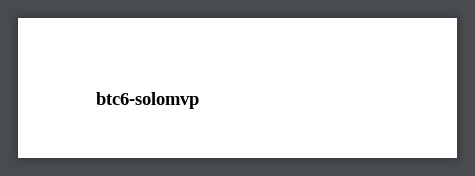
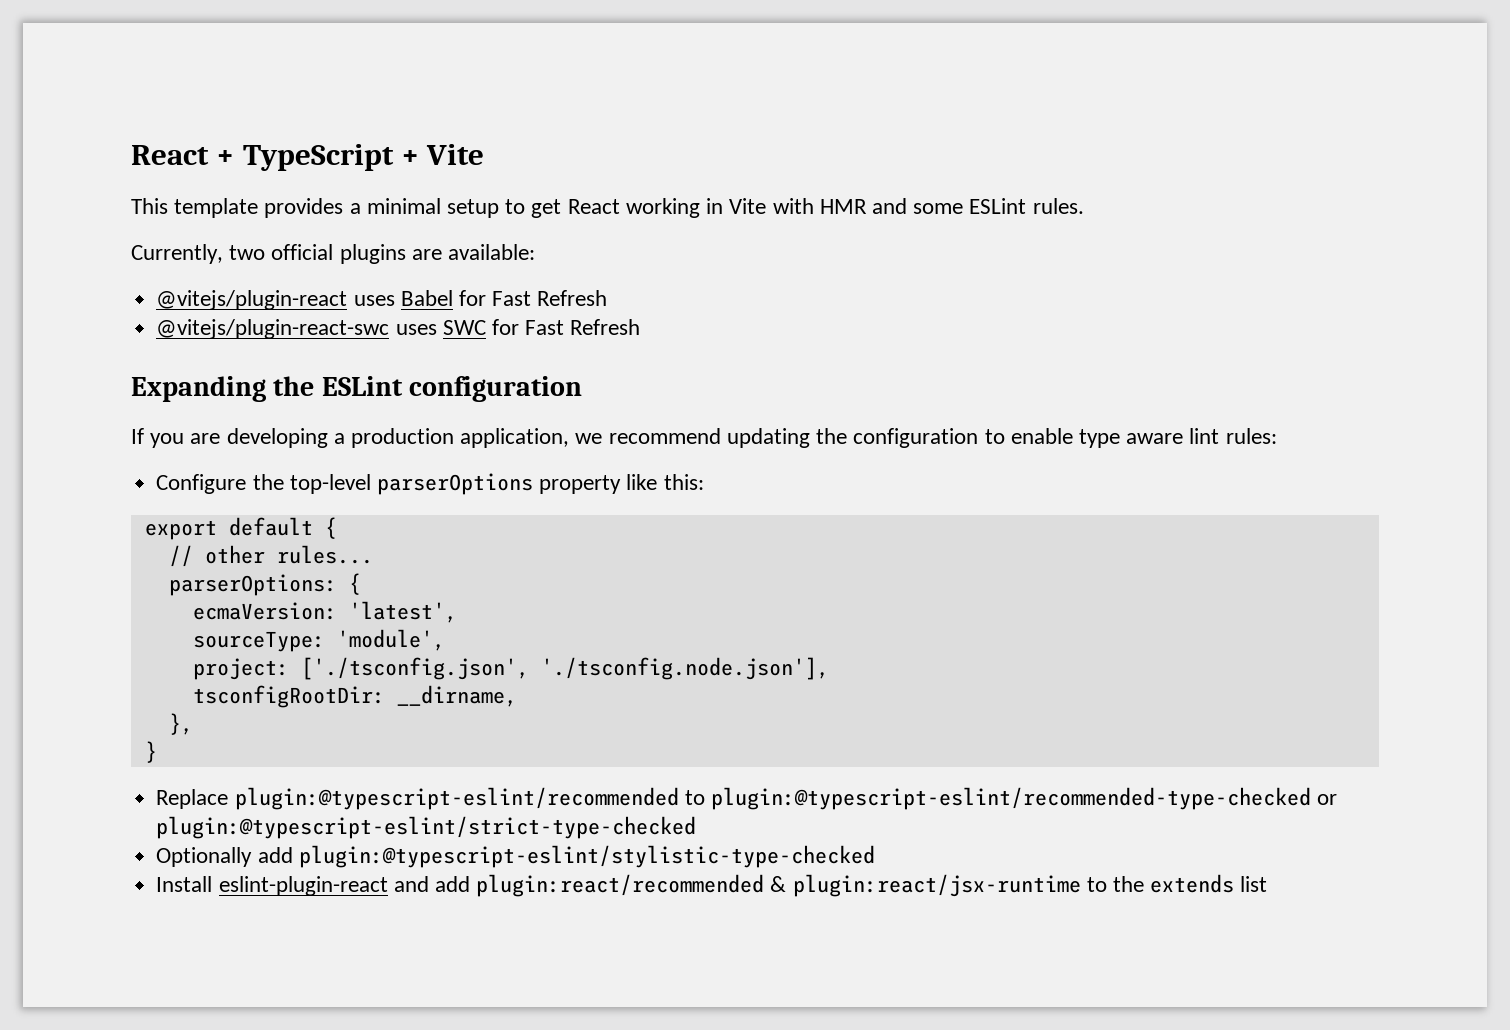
- btc6-solomvp
+ React + TypeScript + Vite
+ This template provides a minimal setup to get React working in Vite with HMR and some ESLint rules.
+ Currently, two official plugins are available:
+ @vitejs/plugin-react uses Babel for Fast Refresh
+ @vitejs/plugin-react-swc uses SWC for Fast Refresh
+ Expanding the ESLint configuration
+ If you are developing a production application, we recommend updating the configuration to enable type aware lint rules:
+ Configure the top-level parserOptions property like this:
+ export default {
+ // other rules...
+ parserOptions: {
+ ecmaVersion: 'latest',
+ sourceType: 'module',
+ project: ['./tsconfig.json', './tsconfig.node.json'],
+ tsconfigRootDir: __dirname,
+ },
+ }
+ Replace plugin:@typescript-eslint/recommended to plugin:@typescript-eslint/recommended-type-checked or plugin:@typescript-eslint/strict-type-checked
+ Optionally add plugin:@typescript-eslint/stylistic-type-checked
+ Install eslint-plugin-react and add plugin:react/recommended & plugin:react/jsx-runtime to the extends list

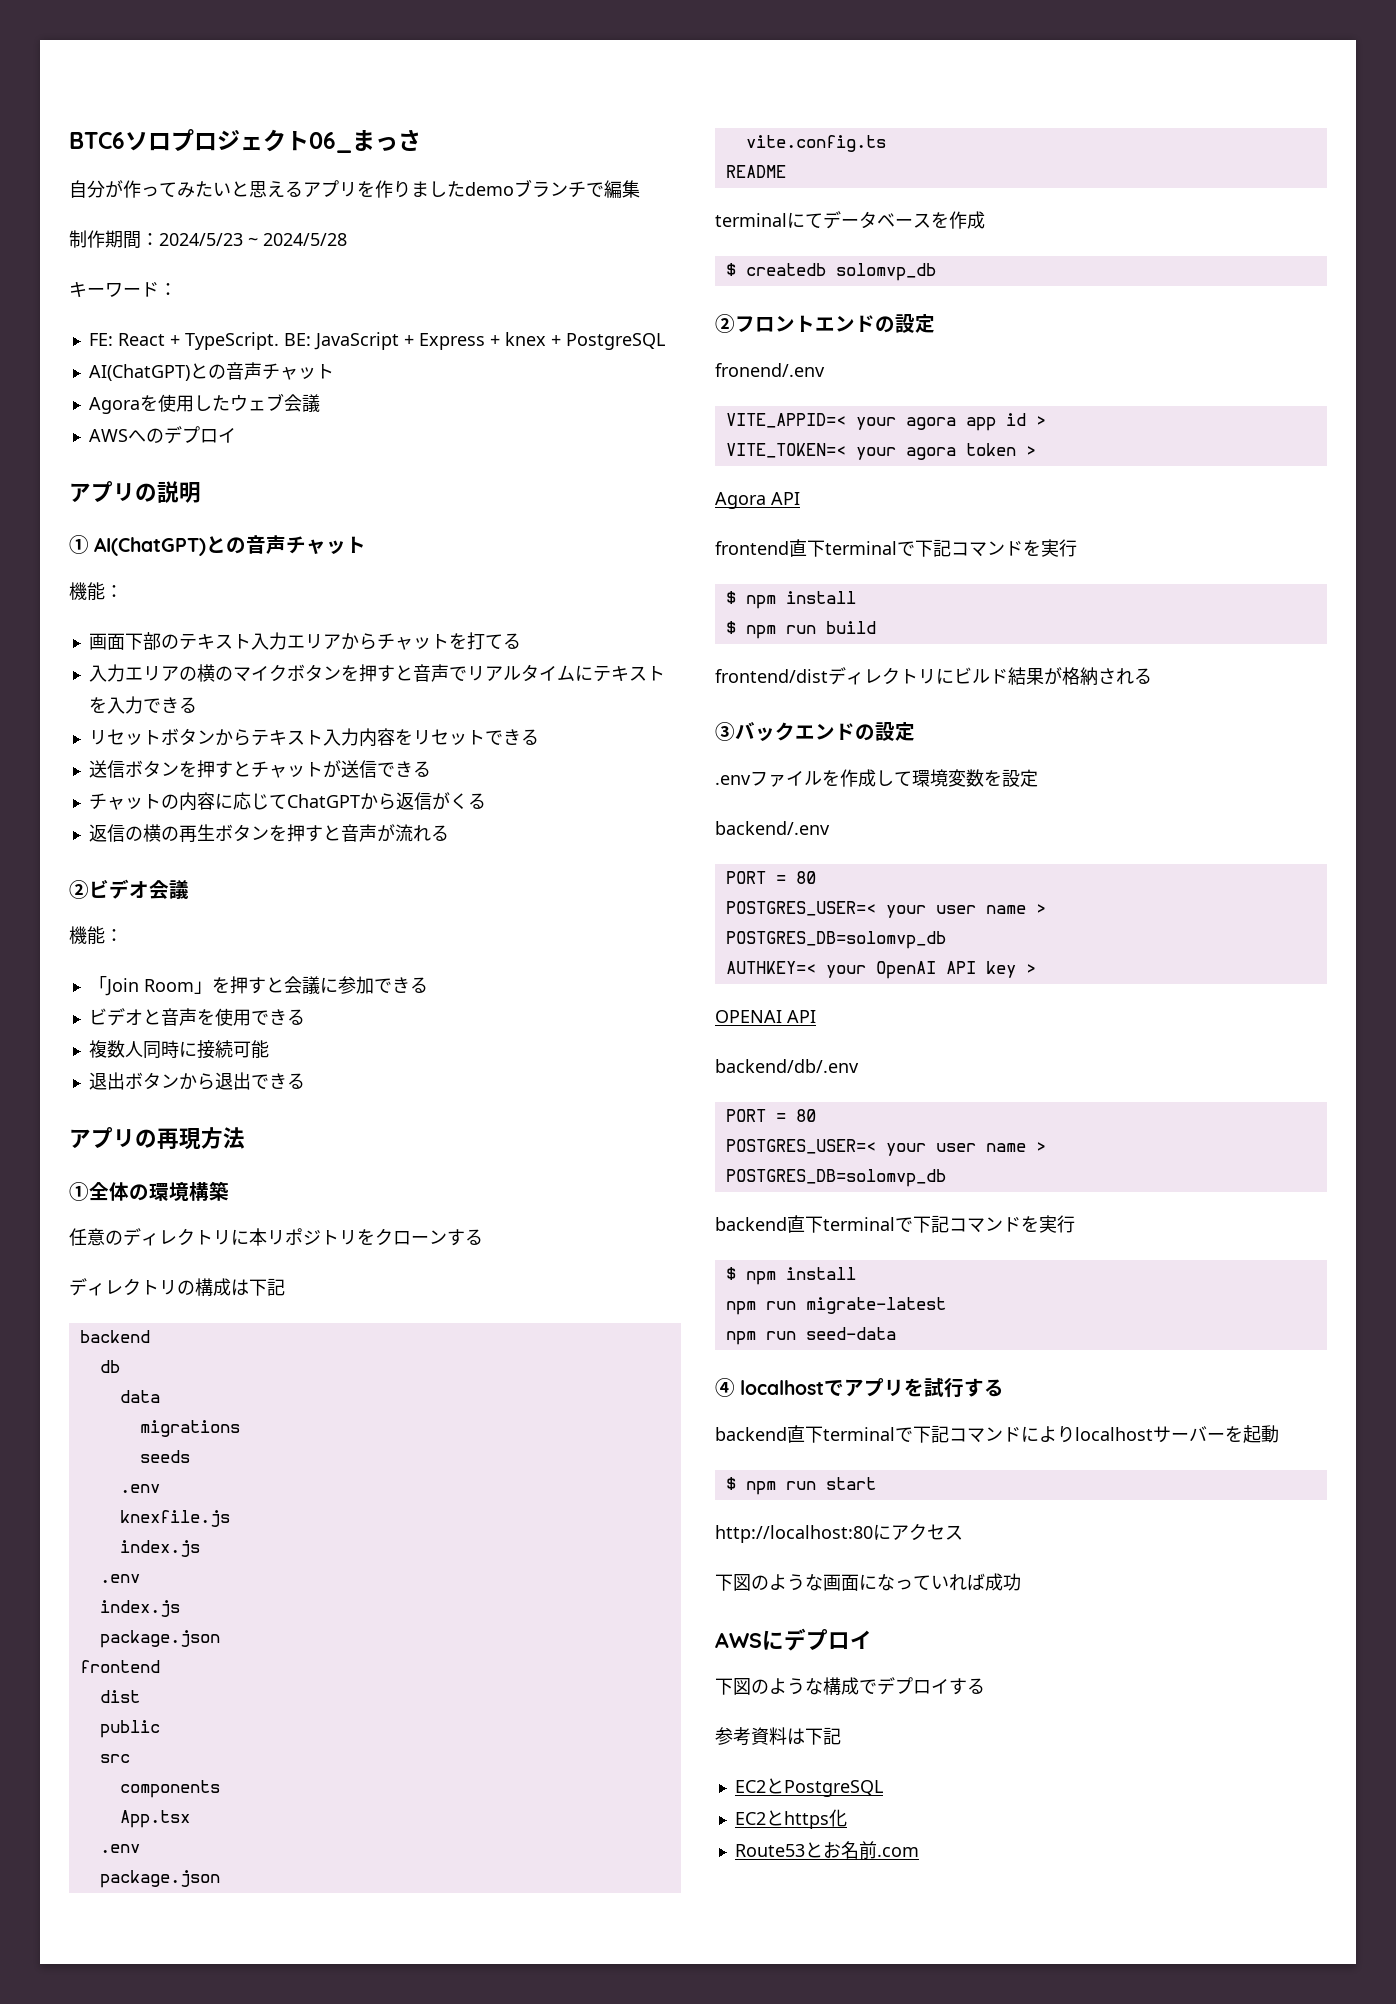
- React + TypeScript + Vite
- This template provides a minimal setup to get React working in Vite with HMR and some ESLint rules.
- Currently, two official plugins are available:
- @vitejs/plugin-react uses Babel for Fast Refresh
- @vitejs/plugin-react-swc uses SWC for Fast Refresh
- Expanding the ESLint configuration
- If you are developing a production application, we recommend updating the configuration to enable type aware lint rules:
- Configure the top-level parserOptions property like this:
- export default {
- // other rules...
- parserOptions: {
- ecmaVersion: 'latest',
- sourceType: 'module',
- project: ['./tsconfig.json', './tsconfig.node.json'],
- tsconfigRootDir: __dirname,
- },
- }
- Replace plugin:@typescript-eslint/recommended to plugin:@typescript-eslint/recommended-type-checked or plugin:@typescript-eslint/strict-type-checked
- Optionally add plugin:@typescript-eslint/stylistic-type-checked
- Install eslint-plugin-react and add plugin:react/recommended & plugin:react/jsx-runtime to the extends list
+ BTC6ソロプロジェクト06_まっさ
+ 自分が作ってみたいと思えるアプリを作りましたdemoブランチで編集
+ 制作期間：2024/5/23 ~ 2024/5/28
+ キーワード：
+ FE: React + TypeScript. BE: JavaScript + Express + knex + PostgreSQL
+ AI(ChatGPT)との音声チャット
+ Agoraを使用したウェブ会議
+ AWSへのデプロイ
+ アプリの説明
+ ① AI(ChatGPT)との音声チャット
+ 機能：
+ 画面下部のテキスト入力エリアからチャットを打てる
+ 入力エリアの横のマイクボタンを押すと音声でリアルタイムにテキストを入力できる
+ リセットボタンからテキスト入力内容をリセットできる
+ 送信ボタンを押すとチャットが送信できる
+ チャットの内容に応じてChatGPTから返信がくる
+ 返信の横の再生ボタンを押すと音声が流れる
+ ②ビデオ会議
+ 機能：
+ 「Join Room」を押すと会議に参加できる
+ ビデオと音声を使用できる
+ 複数人同時に接続可能
+ 退出ボタンから退出できる
+ アプリの再現方法
+ ①全体の環境構築
+ 任意のディレクトリに本リポジトリをクローンする
+ ディレクトリの構成は下記
+ backend
+ db
+ data
+ migrations
+ seeds
+ .env
+ knexfile.js
+ index.js
+ .env
+ index.js
+ package.json
+ frontend
+ dist
+ public
+ src
+ components
+ App.tsx
+ .env
+ package.json
+ vite.config.ts
+ README
+ terminalにてデータベースを作成
+ $ createdb solomvp_db
+ ②フロントエンドの設定
+ fronend/.env
+ VITE_APPID=< your agora app id >
+ VITE_TOKEN=< your agora token >
+ Agora API
+ frontend直下terminalで下記コマンドを実行
+ $ npm install
+ $ npm run build
+ frontend/distディレクトリにビルド結果が格納される
+ ③バックエンドの設定
+ .envファイルを作成して環境変数を設定
+ backend/.env
+ PORT = 80
+ POSTGRES_USER=< your user name >
+ POSTGRES_DB=solomvp_db
+ AUTHKEY=< your OpenAI API key >
+ OPENAI API
+ backend/db/.env
+ PORT = 80
+ POSTGRES_USER=< your user name >
+ POSTGRES_DB=solomvp_db
+ backend直下terminalで下記コマンドを実行
+ $ npm install
+ npm run migrate-latest
+ npm run seed-data
+ ④ localhostでアプリを試行する
+ backend直下terminalで下記コマンドによりlocalhostサーバーを起動
+ $ npm run start
+ http://localhost:80にアクセス
+ 下図のような画面になっていれば成功
+ AWSにデプロイ
+ 下図のような構成でデプロイする
+ 参考資料は下記
+ EC2とPostgreSQL
+ EC2とhttps化
+ Route53とお名前.com

